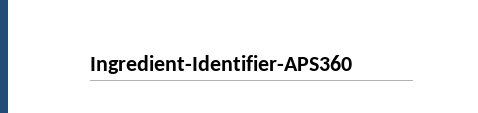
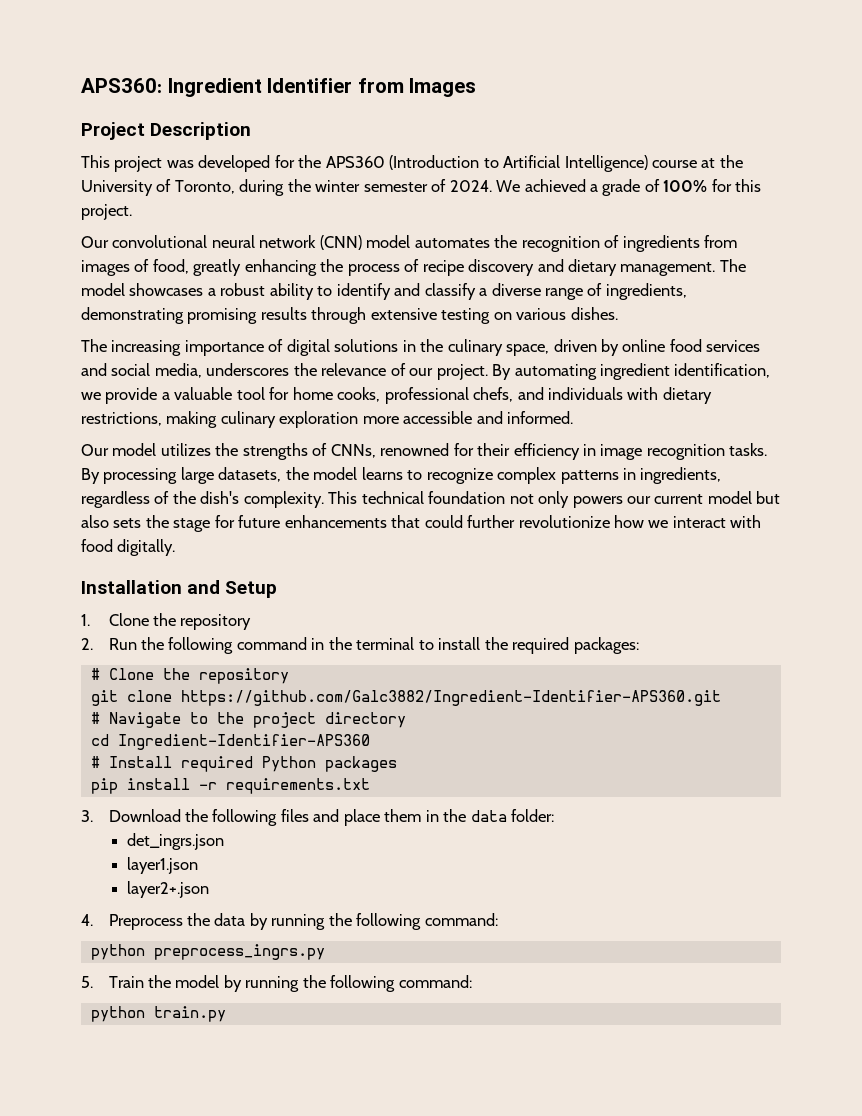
- Ingredient-Identifier-APS360
+ APS360: Ingredient Identifier from Images
+ Project Description
+ This project was developed for the APS360 (Introduction to Artificial Intelligence) course at the University of Toronto, during the winter semester of 2024. We achieved a grade of 100% for this project.
+ Our convolutional neural network (CNN) model automates the recognition of ingredients from images of food, greatly enhancing the process of recipe discovery and dietary management. The model showcases a robust ability to identify and classify a diverse range of ingredients, demonstrating promising results through extensive testing on various dishes.
+ The increasing importance of digital solutions in the culinary space, driven by online food services and social media, underscores the relevance of our project. By automating ingredient identification, we provide a valuable tool for home cooks, professional chefs, and individuals with dietary restrictions, making culinary exploration more accessible and informed.
+ Our model utilizes the strengths of CNNs, renowned for their efficiency in image recognition tasks. By processing large datasets, the model learns to recognize complex patterns in ingredients, regardless of the dish's complexity. This technical foundation not only powers our current model but also sets the stage for future enhancements that could further revolutionize how we interact with food digitally.
+ Installation and Setup
+ 1. Clone the repository
+ 2. Run the following command in the terminal to install the required packages:
+ # Clone the repository
+ git clone https://github.com/Galc3882/Ingredient-Identifier-APS360.git
+ # Navigate to the project directory
+ cd Ingredient-Identifier-APS360
+ # Install required Python packages
+ pip install -r requirements.txt
+ 3. Download the following files and place them in the data folder:
+ det_ingrs.json
+ layer1.json
+ layer2+.json
+ 4. Preprocess the data by running the following command:
+ python preprocess_ingrs.py
+ 5. Train the model by running the following command:
+ python train.py

